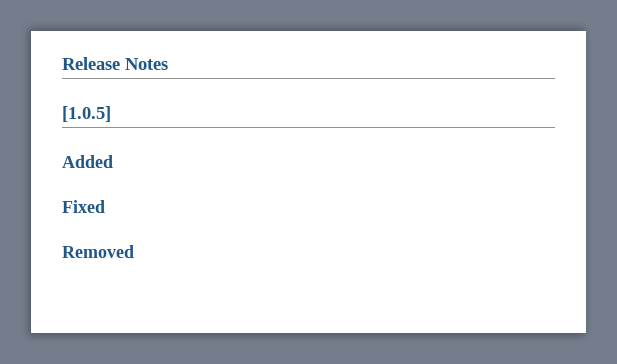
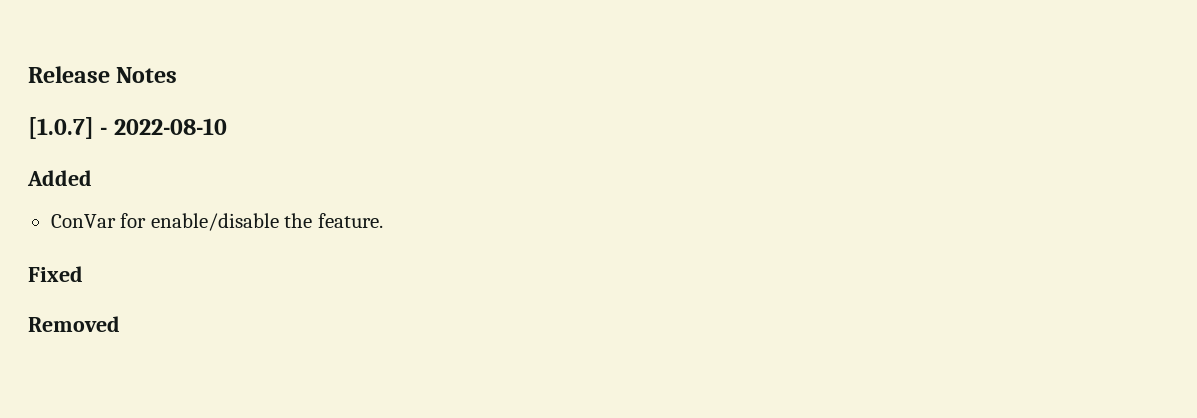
- [1.0.5]
+ [1.0.7] - 2022-08-10
  Added
+ ConVar for enable/disable the feature.

